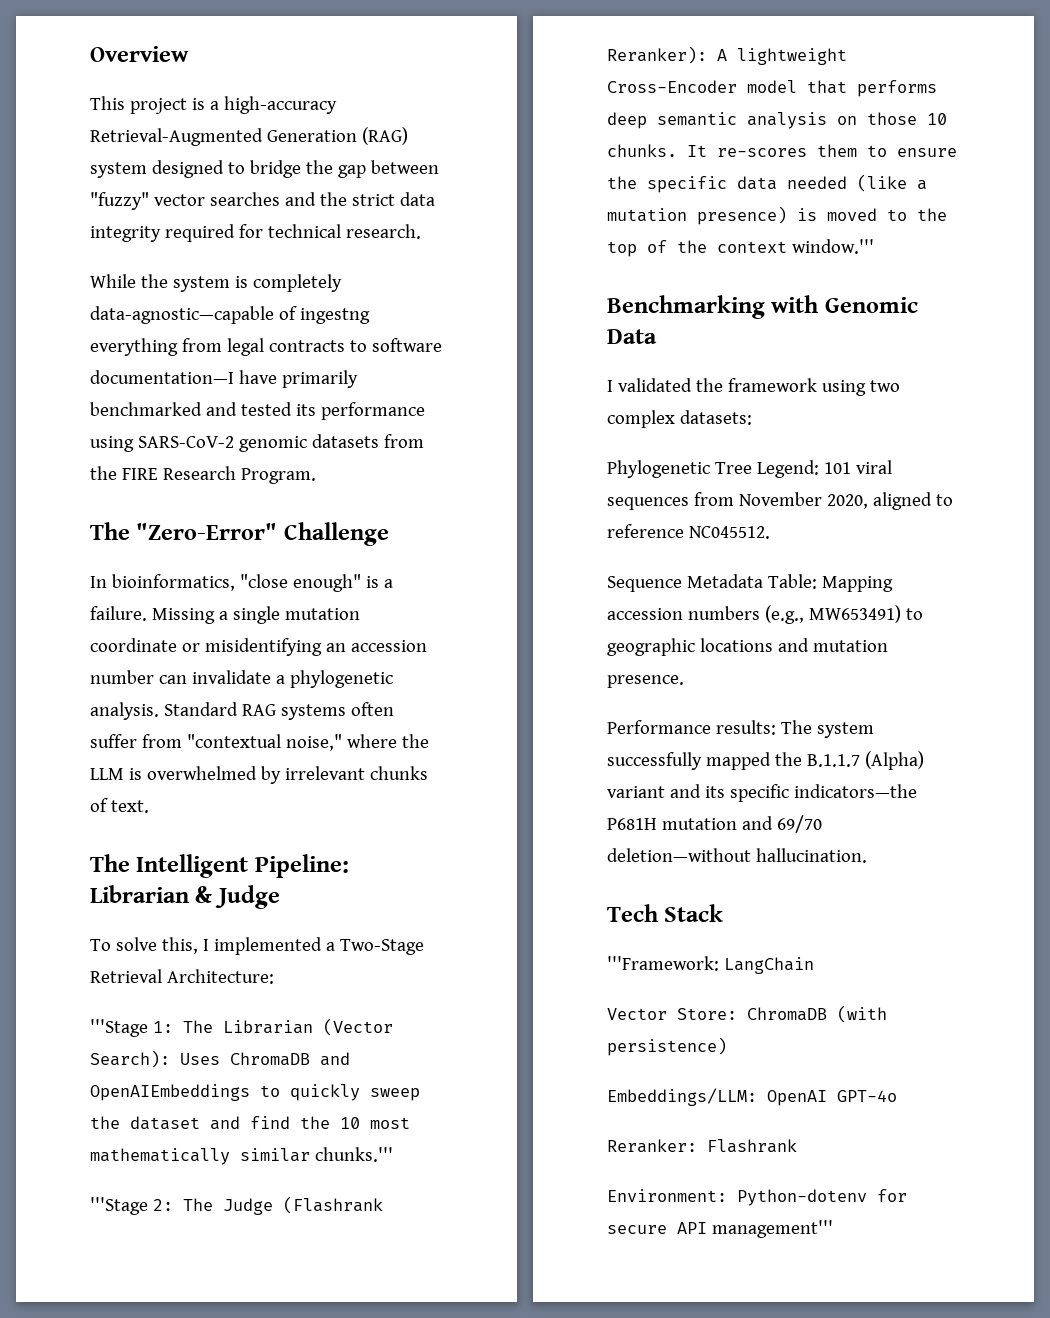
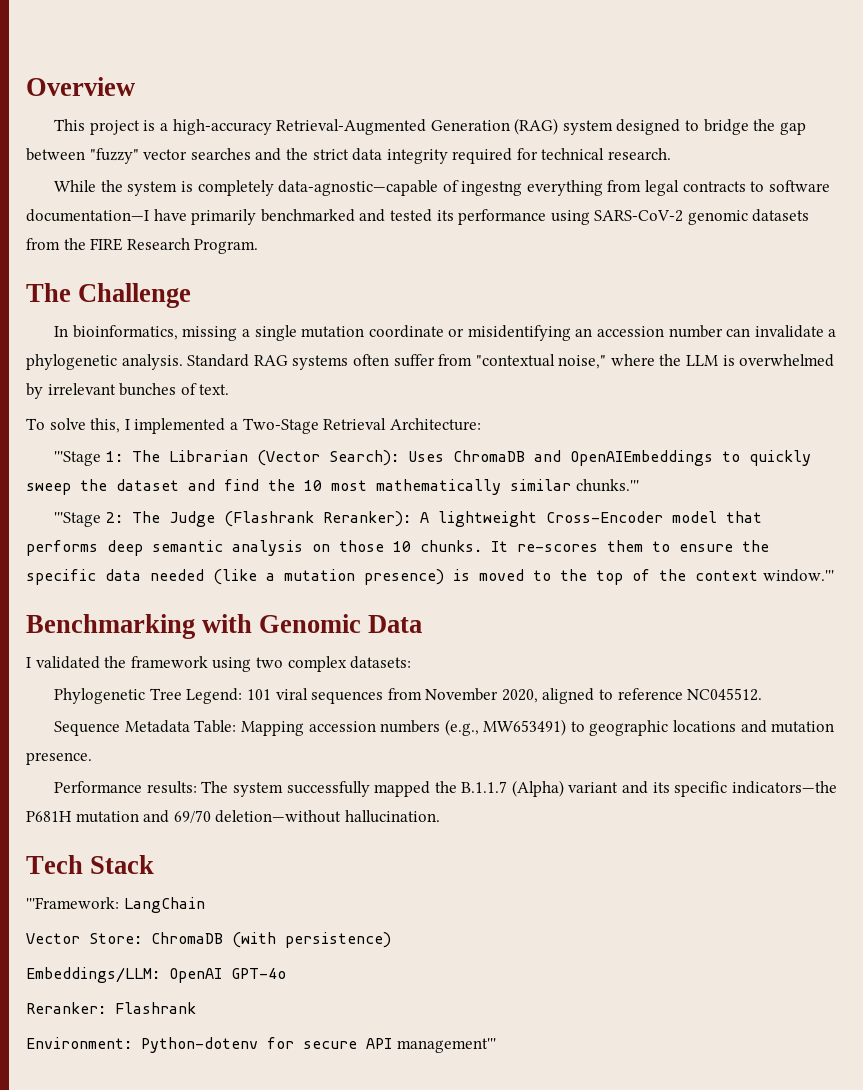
- The "Zero-Error" Challenge
+ The Challenge
- In bioinformatics, "close enough" is a failure. Missing a single mutation coordinate or misidentifying an accession number can invalidate a phylogenetic analysis.
+ In bioinformatics, missing a single mutation coordinate or misidentifying an accession number can invalidate a phylogenetic analysis.
- Standard RAG systems often suffer from "contextual noise," where the LLM is overwhelmed by irrelevant chunks of text.
+ Standard RAG systems often suffer from "contextual noise," where the LLM is overwhelmed by irrelevant bunches of text.
- The Intelligent Pipeline: Librarian & Judge

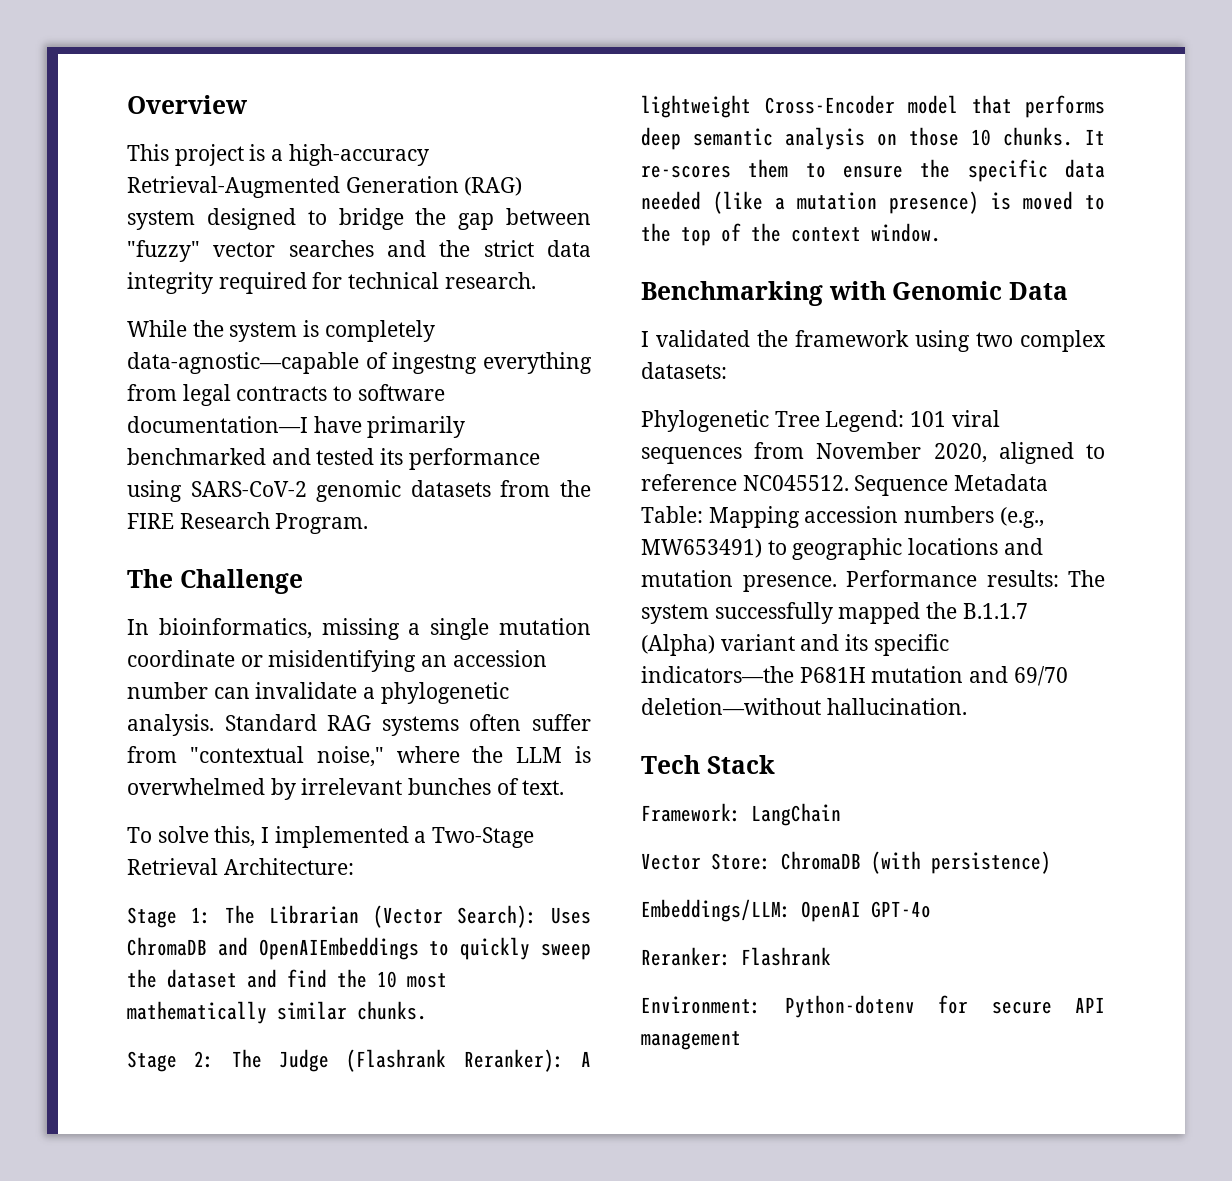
- '''Stage 1: The Librarian (Vector Search): Uses ChromaDB and OpenAIEmbeddings to quickly sweep the dataset and find the 10 most mathematically similar chunks.'''
- '''Stage 2: The Judge (Flashrank Reranker): A lightweight Cross-Encoder model that performs deep semantic analysis on those 10 chunks.
+ Stage 1: The Librarian (Vector Search): Uses ChromaDB and OpenAIEmbeddings to quickly sweep the dataset and find the 10 most mathematically similar chunks.
+ Stage 2: The Judge (Flashrank Reranker): A lightweight Cross-Encoder model that performs deep semantic analysis on those 10 chunks.
- It re-scores them to ensure the specific data needed (like a mutation presence) is moved to the top of the context window.'''
+ It re-scores them to ensure the specific data needed (like a mutation presence) is moved to the top of the context window.
- Phylogenetic Tree Legend: 101 viral sequences from November 2020, aligned to reference NC045512.
- Sequence Metadata Table: Mapping accession numbers (e.g., MW653491) to geographic locations and mutation presence.
- Performance results: The system successfully mapped the B.1.1.7 (Alpha) variant and its specific indicators—the P681H mutation and 69/70 deletion—without hallucination.
+ Phylogenetic Tree Legend: 101 viral sequences from November 2020, aligned to reference NC045512. Sequence Metadata Table: Mapping accession numbers (e.g., MW653491) to geographic locations and mutation presence. Performance results: The system successfully mapped the B.1.1.7 (Alpha) variant and its specific indicators—the P681H mutation and 69/70 deletion—without hallucination.
- '''Framework: LangChain
+ Framework: LangChain
- Environment: Python-dotenv for secure API management'''
+ Environment: Python-dotenv for secure API management

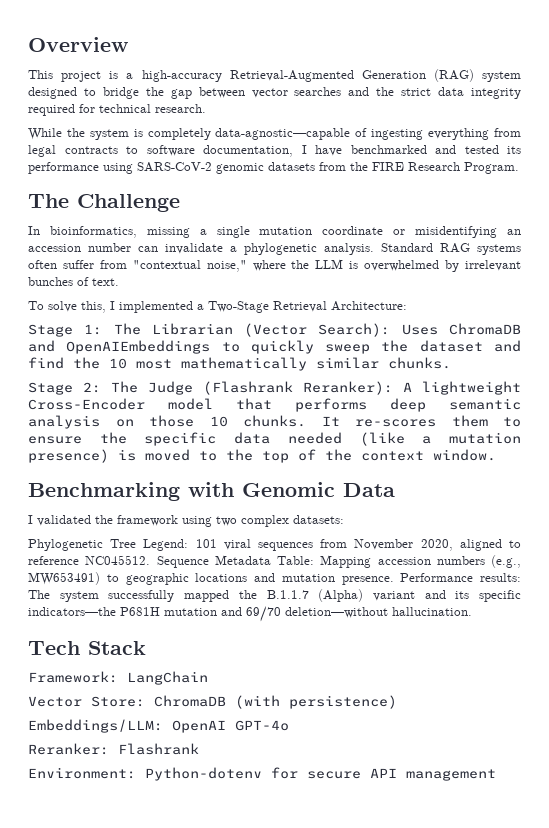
- This project is a high-accuracy Retrieval-Augmented Generation (RAG) system designed to bridge the gap between "fuzzy" vector searches and the strict data integrity required for technical research.
+ This project is a high-accuracy Retrieval-Augmented Generation (RAG) system designed to bridge the gap between vector searches and the strict data integrity required for technical research.
- While the system is completely data-agnostic—capable of ingestng everything from legal contracts to software documentation—I have primarily benchmarked and tested its performance using SARS-CoV-2 genomic datasets from the FIRE Research Program.
+ While the system is completely data-agnostic—capable of ingesting everything from legal contracts to software documentation, I have benchmarked and tested its performance using SARS-CoV-2 genomic datasets from the FIRE Research Program.

